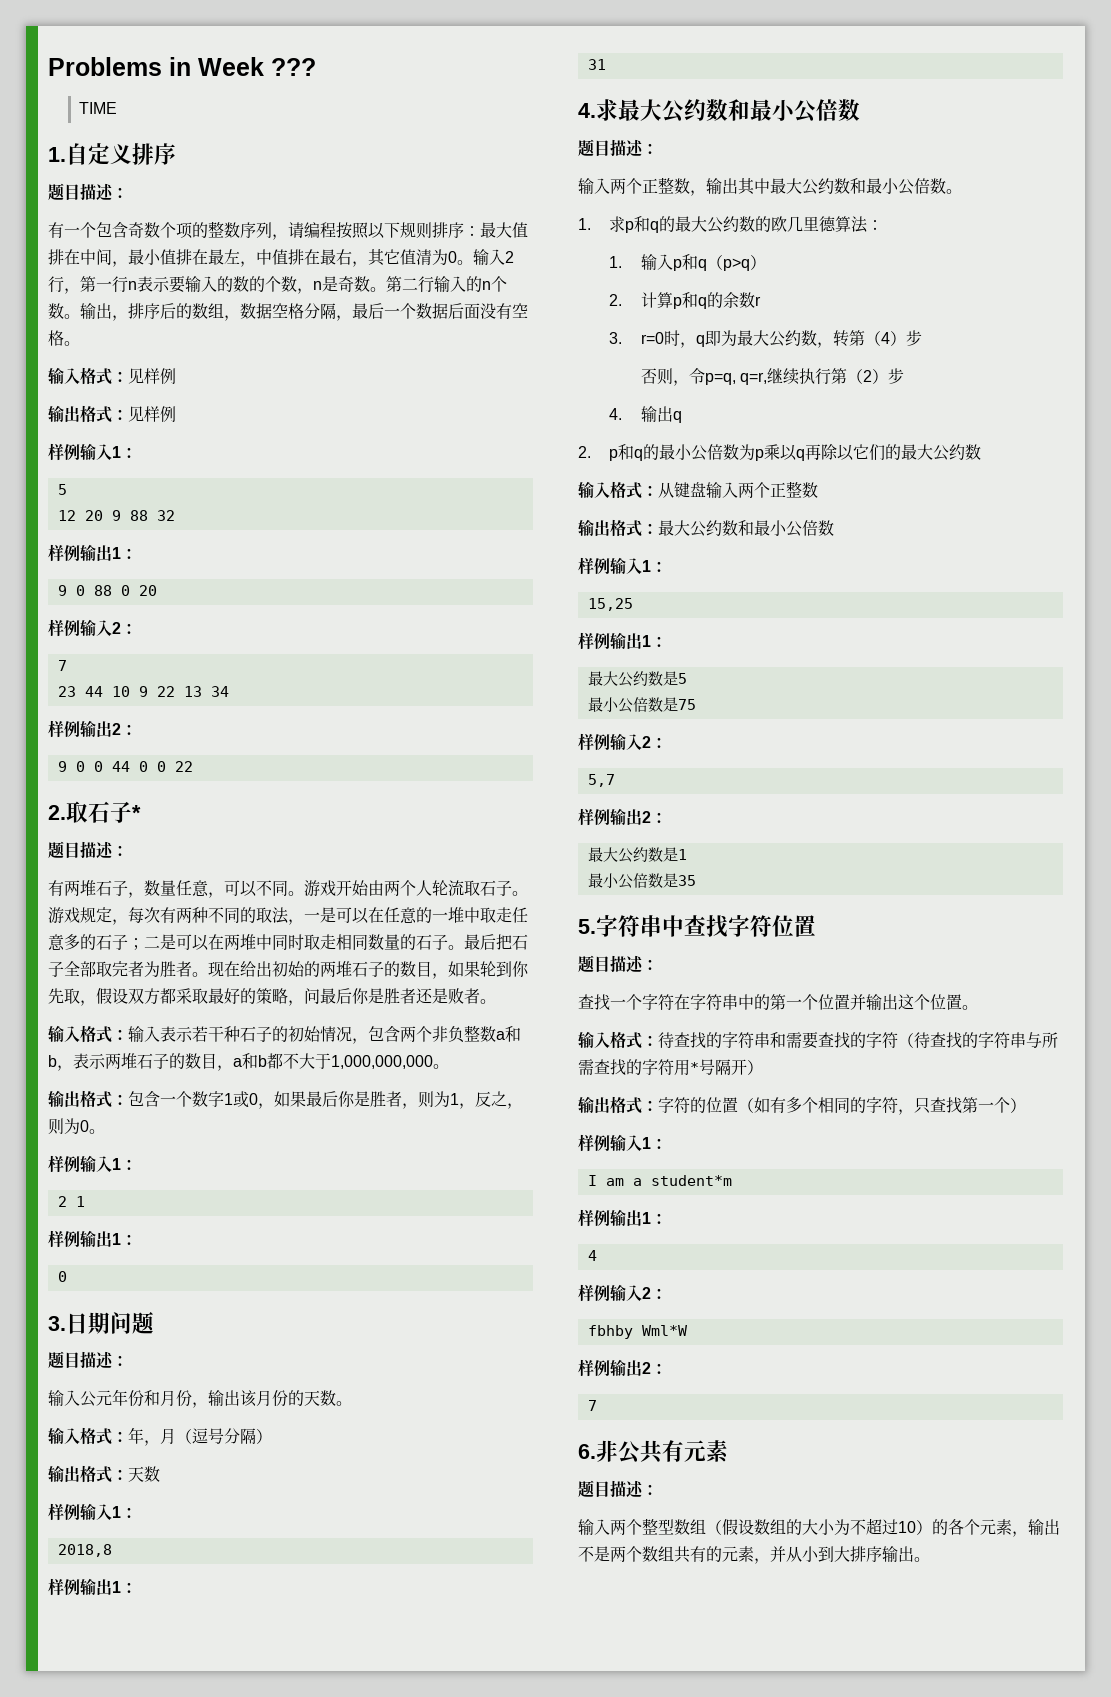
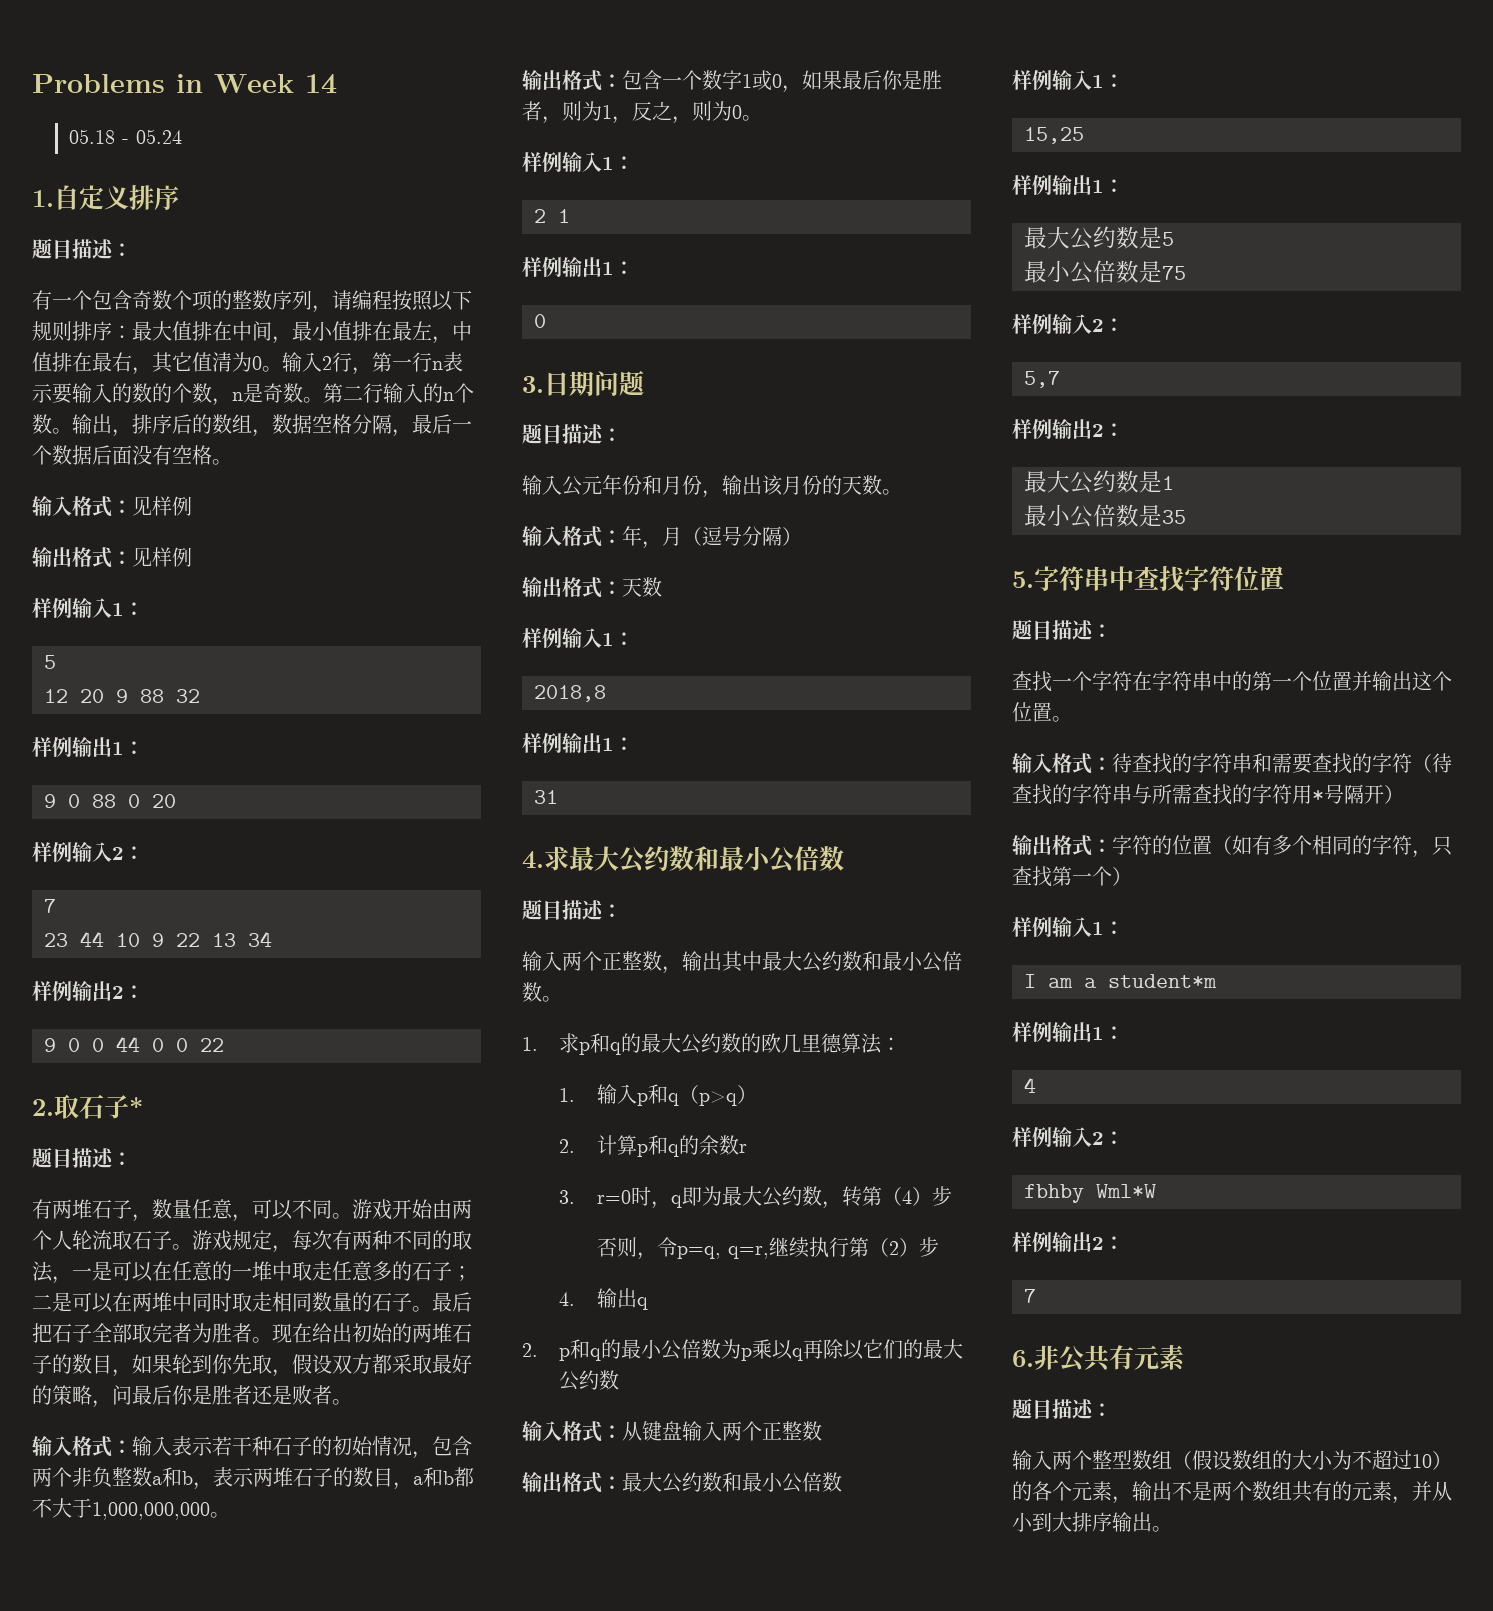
- Problems in Week ???
- TIME
+ Problems in Week 14
+ 05.18 - 05.24

